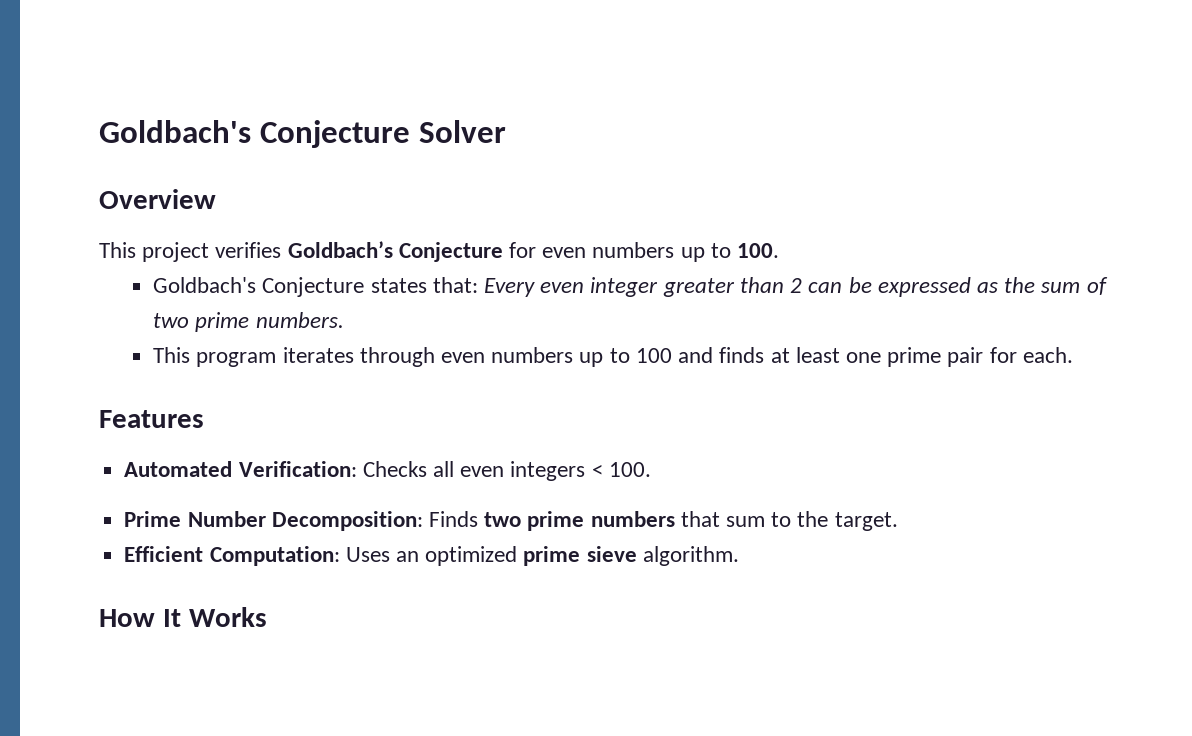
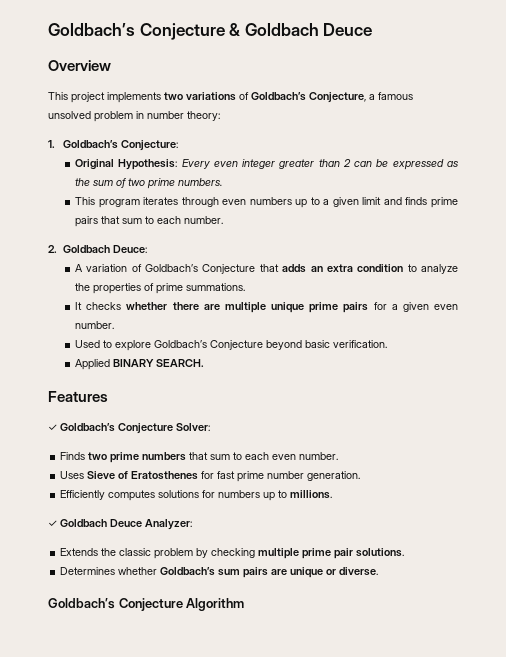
- Goldbach's Conjecture Solver
+ Goldbach’s Conjecture & Goldbach Deuce
- This project verifies Goldbach’s Conjecture for even numbers up to 100.
- Goldbach's Conjecture states that: Every even integer greater than 2 can be expressed as the sum of two prime numbers.
+ This project implements two variations of Goldbach’s Conjecture, a famous unsolved problem in number theory:
+ 1. Goldbach’s Conjecture:
+ Original Hypothesis: Every even integer greater than 2 can be expressed as the sum of two prime numbers.
- This program iterates through even numbers up to 100 and finds at least one prime pair for each.
+ This program iterates through even numbers up to a given limit and finds prime pairs that sum to each number.
+ 2. Goldbach Deuce:
+ A variation of Goldbach’s Conjecture that adds an extra condition to analyze the properties of prime summations.
+ It checks whether there are multiple unique prime pairs for a given even number.
+ Used to explore Goldbach’s Conjecture beyond basic verification.
+ Applied BINARY SEARCH.
  Features
- Automated Verification: Checks all even integers < 100.
- Prime Number Decomposition: Finds two prime numbers that sum to the target.
- Efficient Computation: Uses an optimized prime sieve algorithm.
- How It Works
+ ✓ Goldbach’s Conjecture Solver:
+ Finds two prime numbers that sum to each even number.
+ Uses Sieve of Eratosthenes for fast prime number generation.
+ Efficiently computes solutions for numbers up to millions.
+ ✓ Goldbach Deuce Analyzer:
+ Extends the classic problem by checking multiple prime pair solutions.
+ Determines whether Goldbach’s sum pairs are unique or diverse.
+ Goldbach’s Conjecture Algorithm

